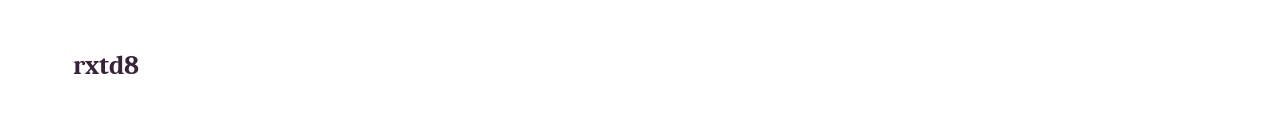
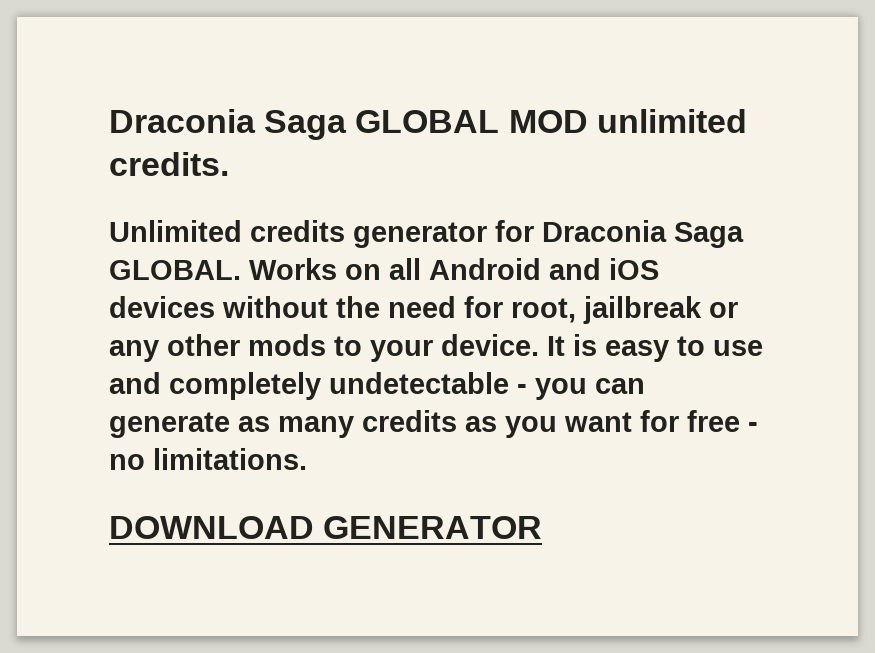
- rxtd8
+ Draconia Saga GLOBAL MOD unlimited credits.
+ Unlimited credits generator for Draconia Saga GLOBAL. Works on all Android and iOS devices without the need for root, jailbreak or any other mods to your device. It is easy to use and completely undetectable - you can generate as many credits as you want for free - no limitations.
+ DOWNLOAD GENERATOR

